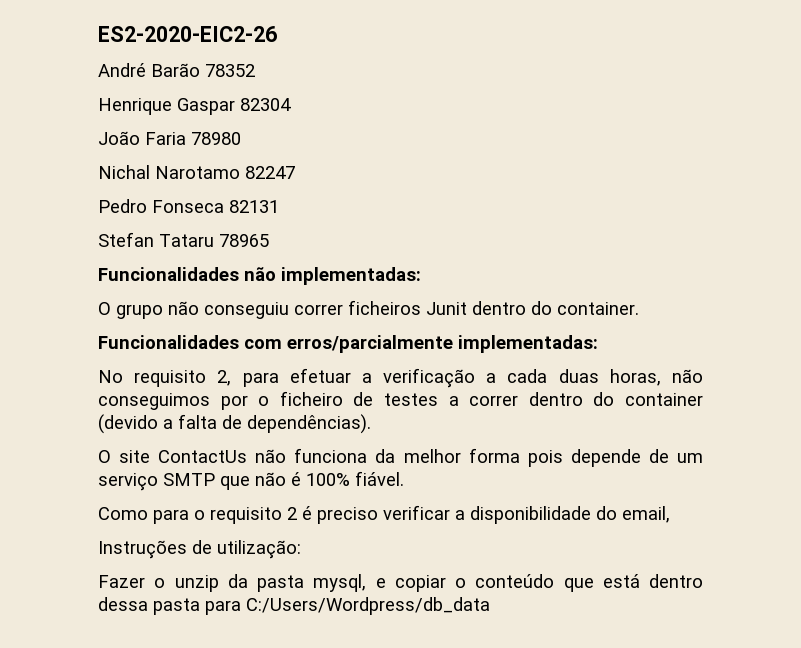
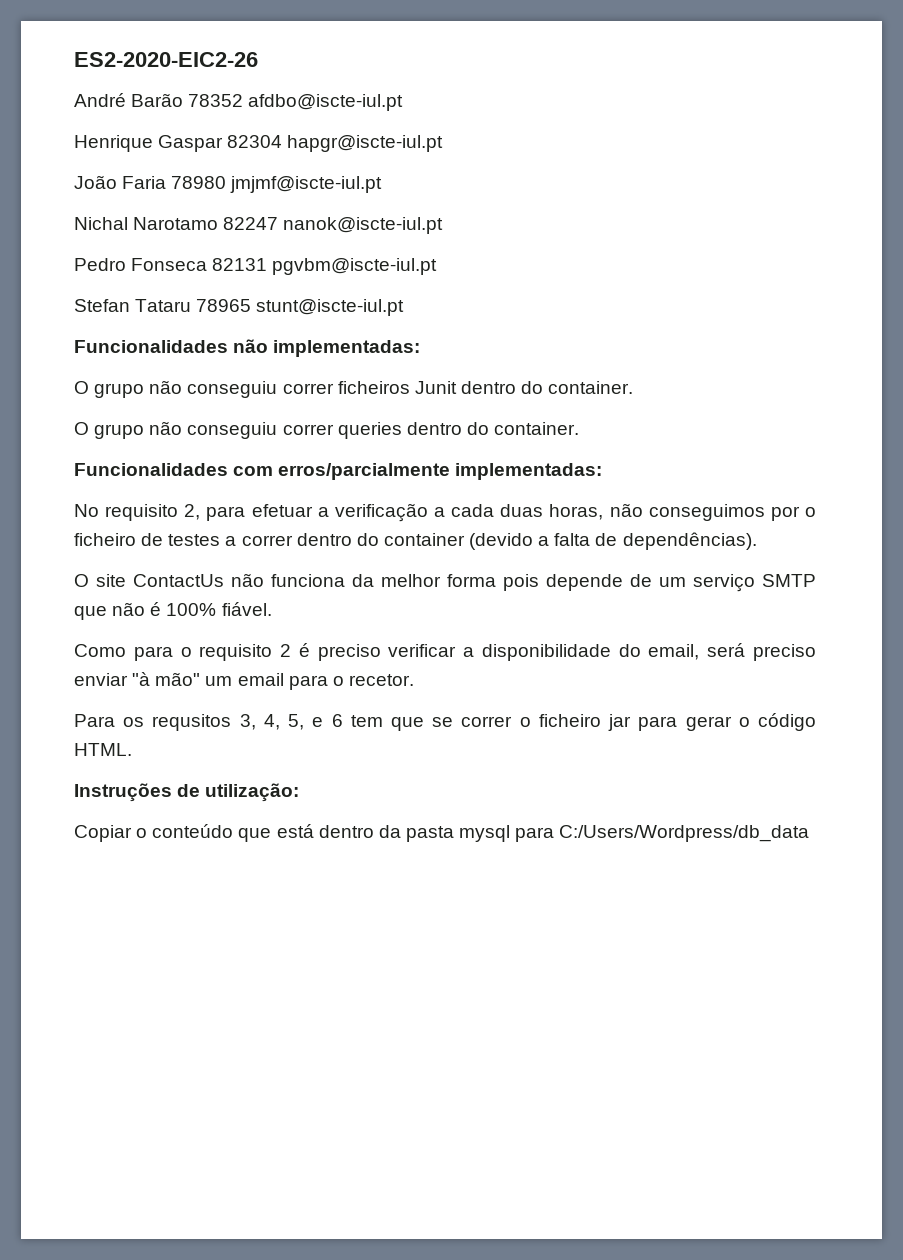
- André Barão 78352
+ André Barão 78352 afdbo@iscte-iul.pt
- Henrique Gaspar 82304
+ Henrique Gaspar 82304 hapgr@iscte-iul.pt
- João Faria 78980
+ João Faria 78980 jmjmf@iscte-iul.pt
- Nichal Narotamo 82247
+ Nichal Narotamo 82247 nanok@iscte-iul.pt
- Pedro Fonseca 82131
+ Pedro Fonseca 82131 pgvbm@iscte-iul.pt
- Stefan Tataru 78965
+ Stefan Tataru 78965 stunt@iscte-iul.pt
+ O grupo não conseguiu correr queries dentro do container.
- Como para o requisito 2 é preciso verificar a disponibilidade do email,
+ Como para o requisito 2 é preciso verificar a disponibilidade do email, será preciso enviar "à mão" um email para o recetor.
+ Para os requsitos 3, 4, 5, e 6 tem que se correr o ficheiro jar para gerar o código HTML.
  Instruções de utilização:
- Fazer o unzip da pasta mysql, e copiar o conteúdo que está dentro dessa pasta para C:/Users/Wordpress/db_data
+ Copiar o conteúdo que está dentro da pasta mysql para C:/Users/Wordpress/db_data

